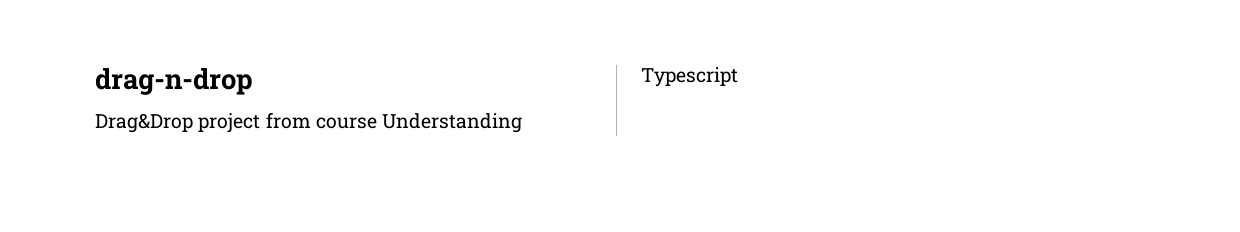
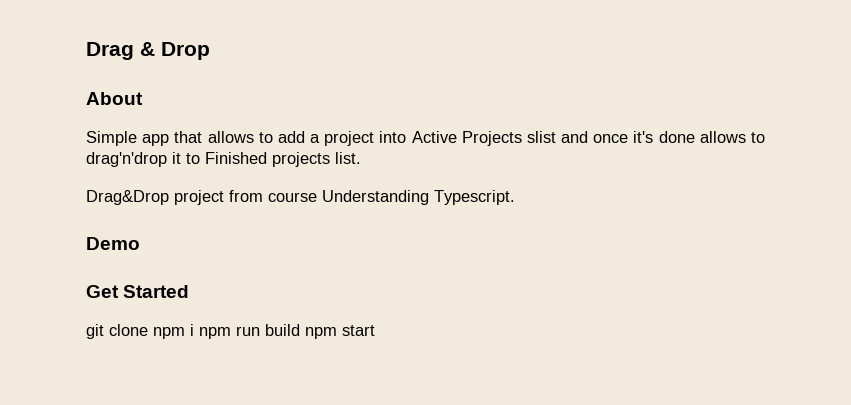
- drag-n-drop
+ Drag & Drop
+ About
+ Simple app that allows to add a project into Active Projects slist and once it's done allows to drag'n'drop it to Finished projects list.
- Drag&Drop project from course Understanding Typescript
+ Drag&Drop project from course Understanding Typescript.
+ Demo
+ Get Started
+ git clone npm i npm run build npm start

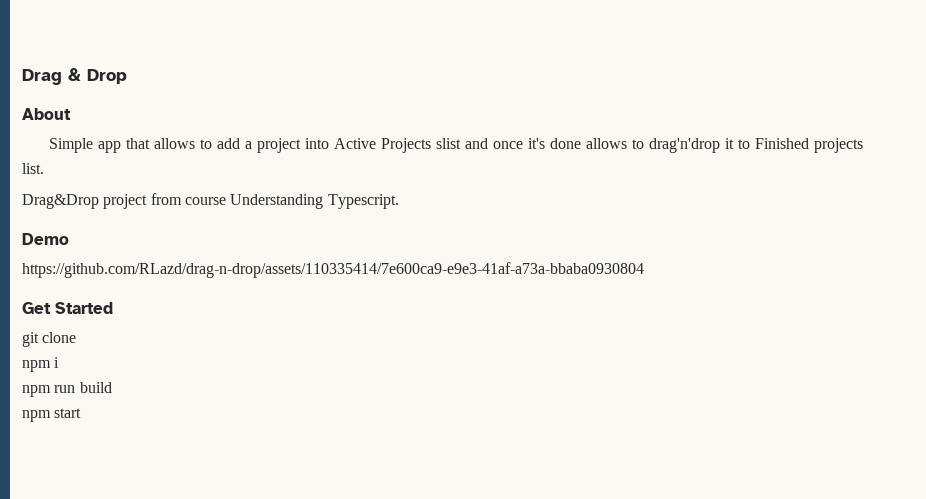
+ https://github.com/RLazd/drag-n-drop/assets/110335414/7e600ca9-e9e3-41af-a73a-bbaba0930804
- git clone npm i npm run build npm start
+ git clone
+ npm i
+ npm run build
+ npm start

